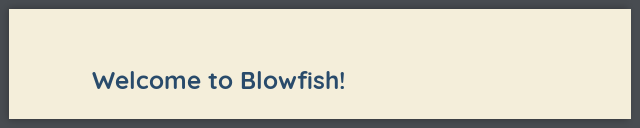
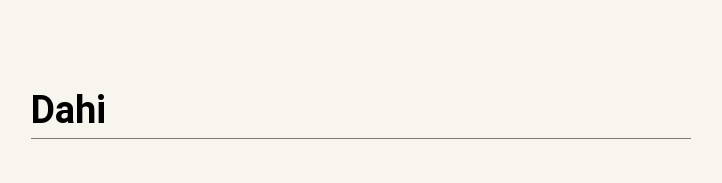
- Welcome to Blowfish!
+ Dahi

